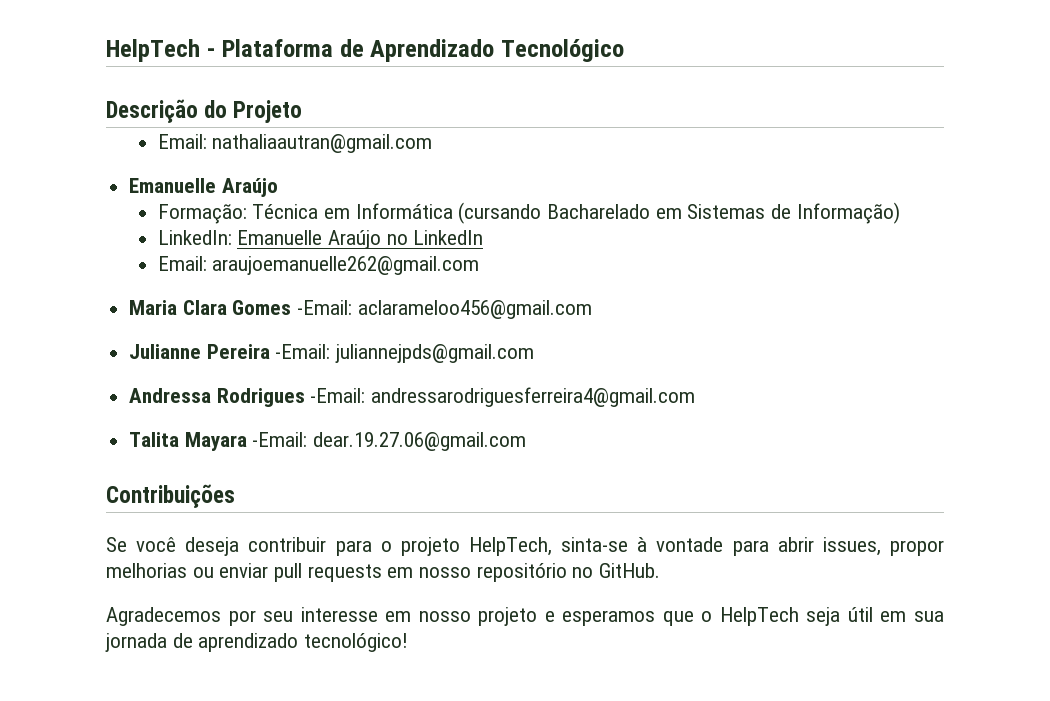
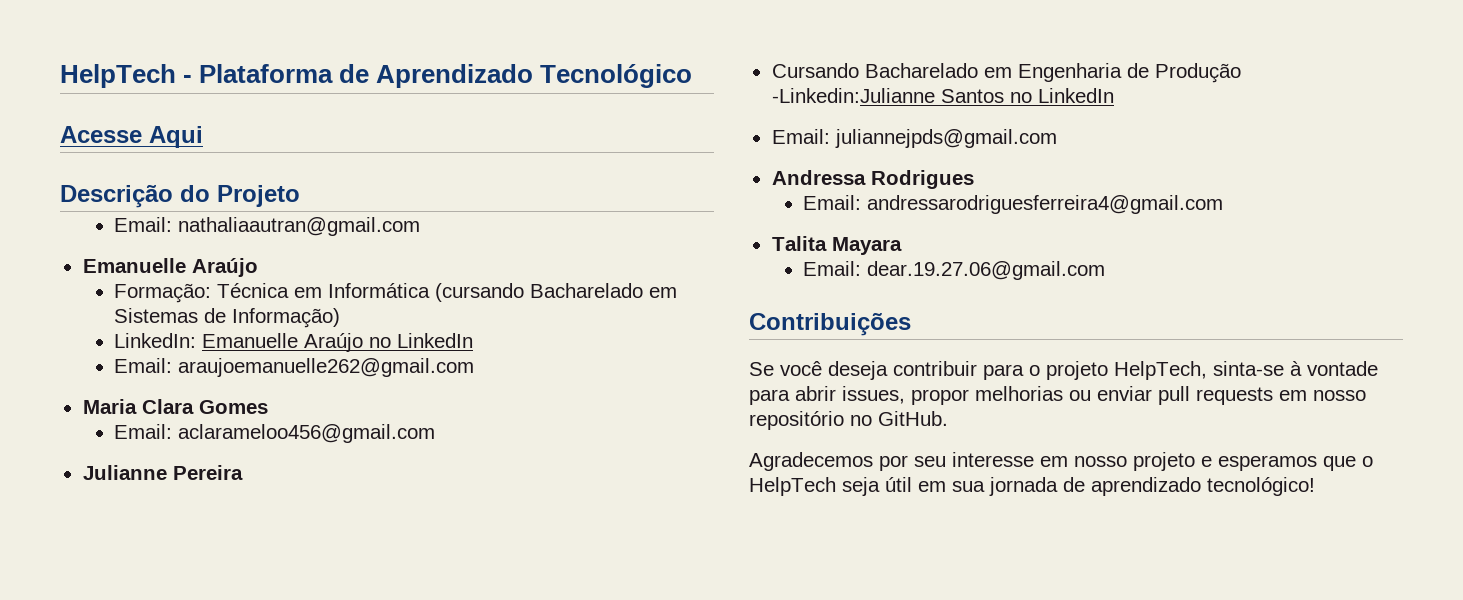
+ Acesse Aqui
- Maria Clara Gomes -Email: aclarameloo456@gmail.com
+ Maria Clara Gomes
+ Email: aclarameloo456@gmail.com
- Julianne Pereira -Email: juliannejpds@gmail.com
+ Julianne Pereira
+ Cursando Bacharelado em Engenharia de Produção -Linkedin:Julianne Santos no LinkedIn
+ Email: juliannejpds@gmail.com
- Andressa Rodrigues -Email: andressarodriguesferreira4@gmail.com
+ Andressa Rodrigues
+ Email: andressarodriguesferreira4@gmail.com
- Talita Mayara -Email: dear.19.27.06@gmail.com
+ Talita Mayara
+ Email: dear.19.27.06@gmail.com

